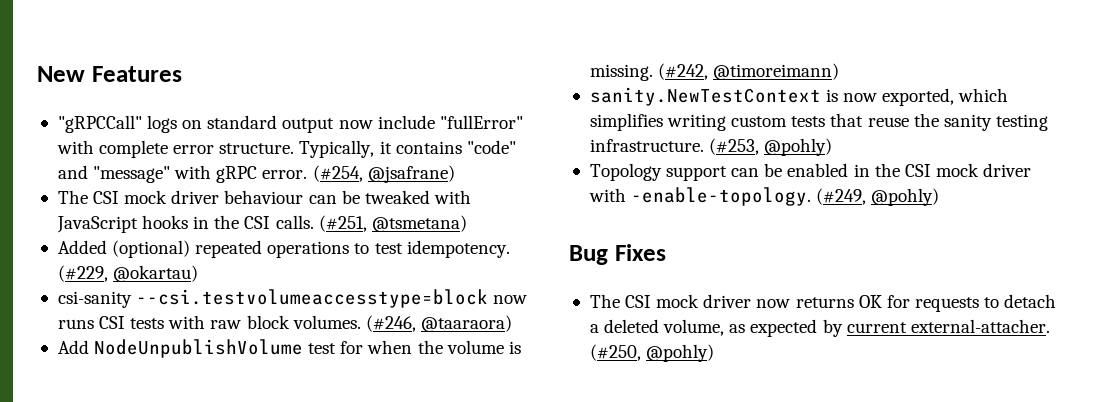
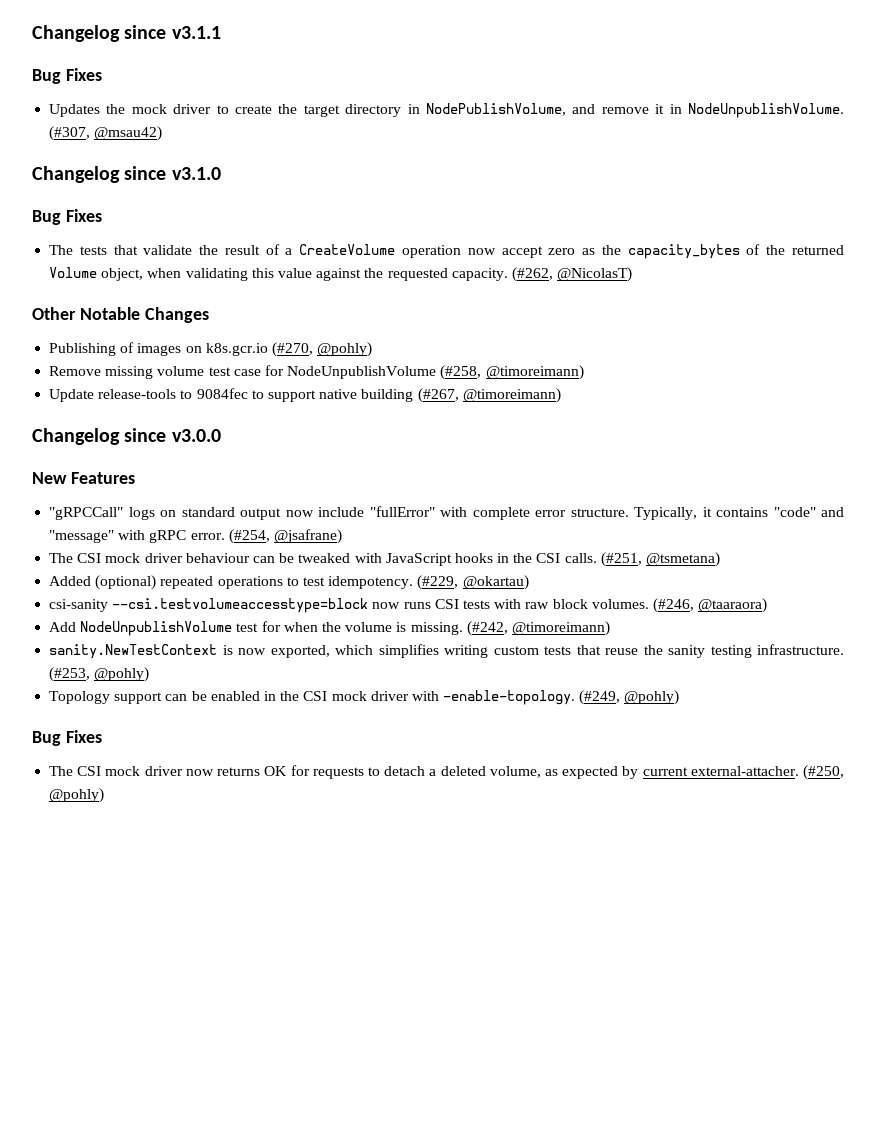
+ Changelog since v3.1.1
+ Bug Fixes
+ Updates the mock driver to create the target directory in NodePublishVolume, and remove it in NodeUnpublishVolume. (#307, @msau42)
+ Changelog since v3.1.0
+ Bug Fixes
+ The tests that validate the result of a CreateVolume operation now accept zero as the capacity_bytes of the returned Volume object, when validating this value against the requested capacity. (#262, @NicolasT)
+ Other Notable Changes
+ Publishing of images on k8s.gcr.io (#270, @pohly)
+ Remove missing volume test case for NodeUnpublishVolume (#258, @timoreimann)
+ Update release-tools to 9084fec to support native building (#267, @timoreimann)
+ Changelog since v3.0.0

